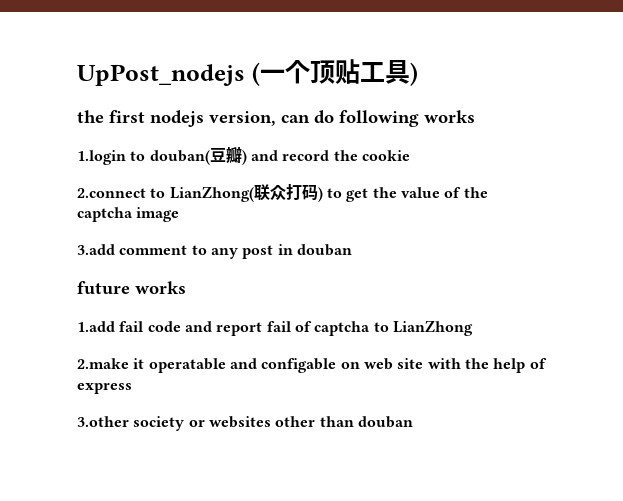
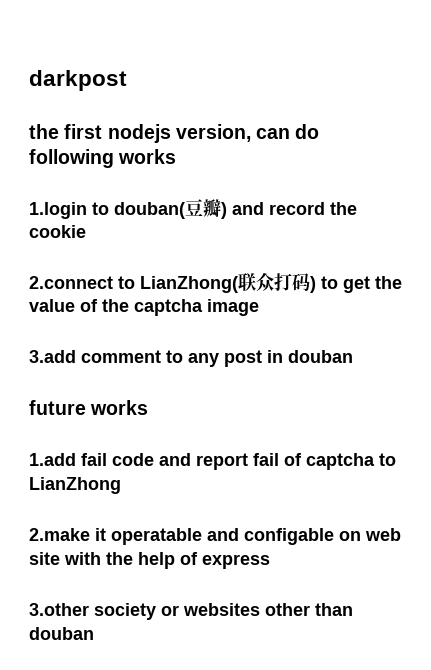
- UpPost_nodejs (一个顶贴工具)
+ darkpost

